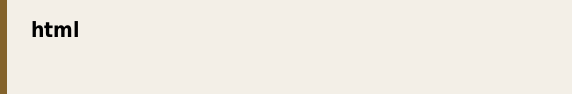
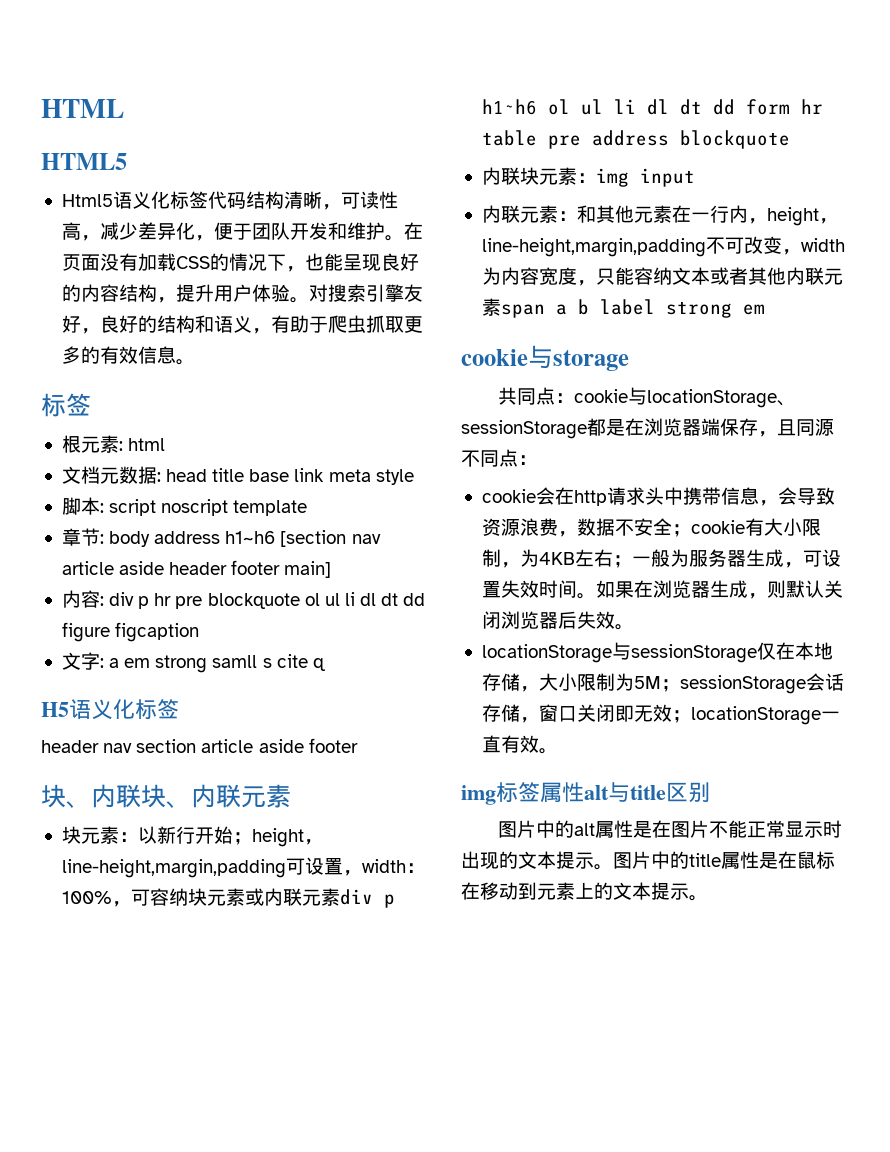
- html
+ HTML
+ HTML5
+ Html5语义化标签代码结构清晰，可读性高，减少差异化，便于团队开发和维护。在页面没有加载CSS的情况下，也能呈现良好的内容结构，提升用户体验。对搜索引擎友好，良好的结构和语义，有助于爬虫抓取更多的有效信息。
+ 标签
+ 根元素: html
+ 文档元数据: head title base link meta style
+ 脚本: script noscript template
+ 章节: body address h1~h6 [section nav article aside header footer main]
+ 内容: div p hr pre blockquote ol ul li dl dt dd figure figcaption
+ 文字: a em strong samll s cite q
+ H5语义化标签
+ header nav section article aside footer
+ 块、内联块、内联元素
+ 块元素：以新行开始；height，line-height,margin,padding可设置，width：100%，可容纳块元素或内联元素div p h1~h6 ol ul li dl dt dd form hr table pre address blockquote
+ 内联块元素：img input
+ 内联元素：和其他元素在一行内，height，line-height,margin,padding不可改变，width为内容宽度，只能容纳文本或者其他内联元素span a b label strong em
+ cookie与storage
+ 共同点：cookie与locationStorage、sessionStorage都是在浏览器端保存，且同源不同点：
+ cookie会在http请求头中携带信息，会导致资源浪费，数据不安全；cookie有大小限制，为4KB左右；一般为服务器生成，可设置失效时间。如果在浏览器生成，则默认关闭浏览器后失效。
+ locationStorage与sessionStorage仅在本地存储，大小限制为5M；sessionStorage会话存储，窗口关闭即无效；locationStorage一直有效。
+ img标签属性alt与title区别
+ 图片中的alt属性是在图片不能正常显示时出现的文本提示。图片中的title属性是在鼠标在移动到元素上的文本提示。

